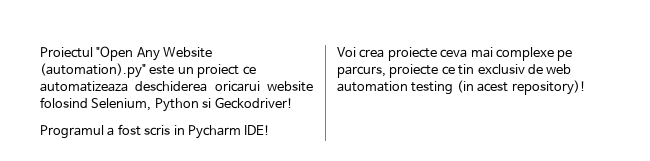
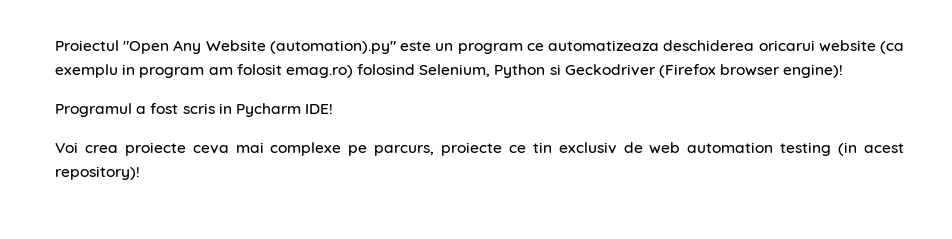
- Proiectul "Open Any Website (automation).py" este un proiect ce automatizeaza deschiderea oricarui website folosind Selenium, Python si Geckodriver!
+ Proiectul "Open Any Website (automation).py" este un program ce automatizeaza deschiderea oricarui website (ca exemplu in program am folosit emag.ro) folosind Selenium, Python si Geckodriver (Firefox browser engine)!

